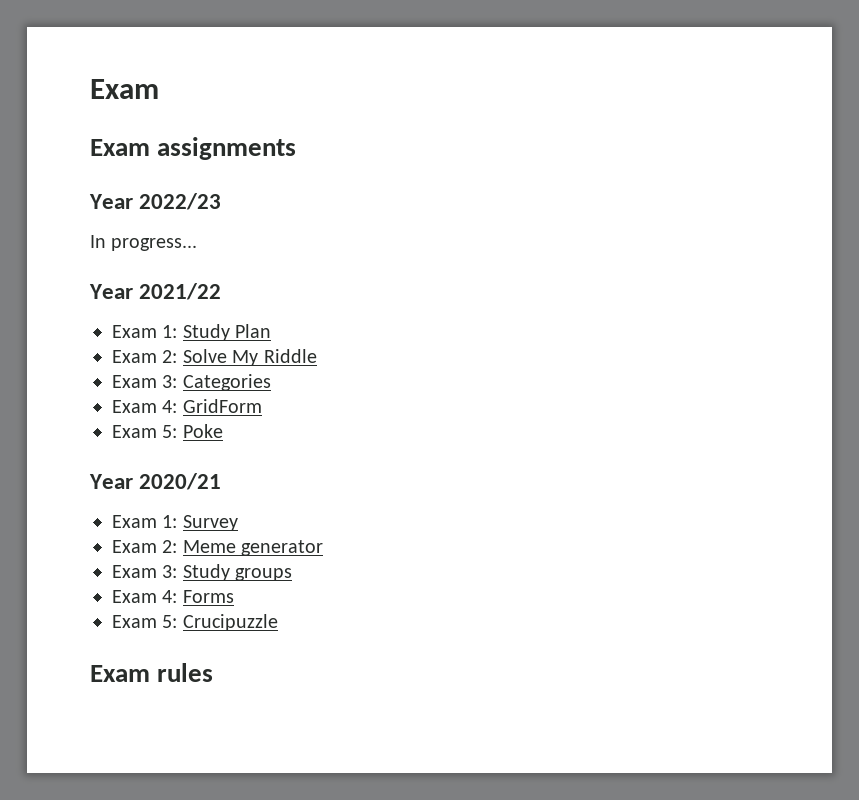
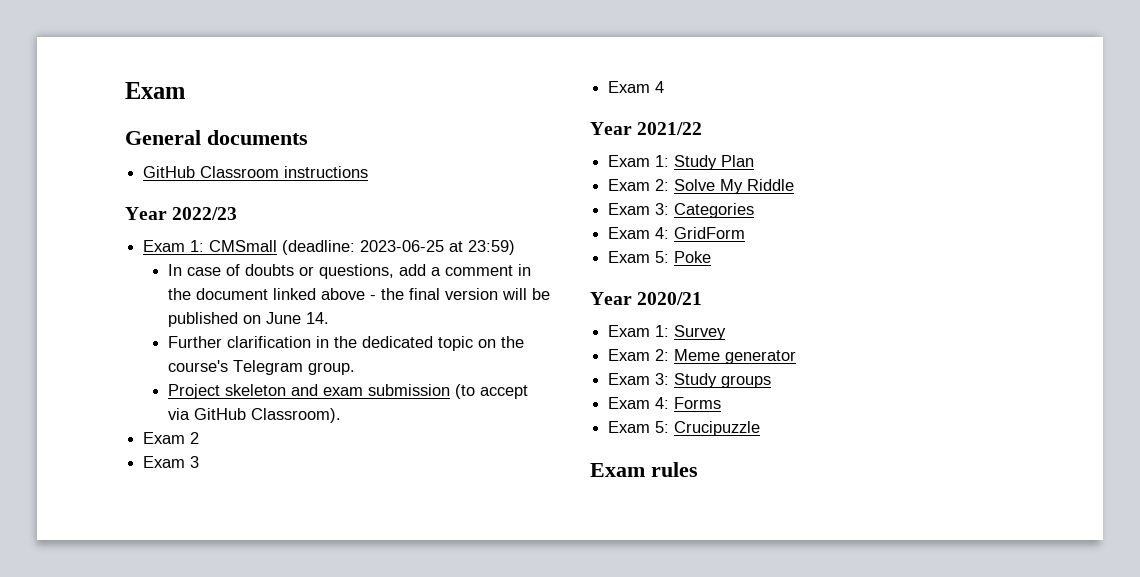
- Exam assignments
+ General documents
+ GitHub Classroom instructions
  Year 2022/23
- In progress...
+ Exam 1: CMSmall (deadline: 2023-06-25 at 23:59)
+ In case of doubts or questions, add a comment in the document linked above - the final version will be published on June 14.
+ Further clarification in the dedicated topic on the course's Telegram group.
+ Project skeleton and exam submission (to accept via GitHub Classroom).
+ Exam 2
+ Exam 3
+ Exam 4

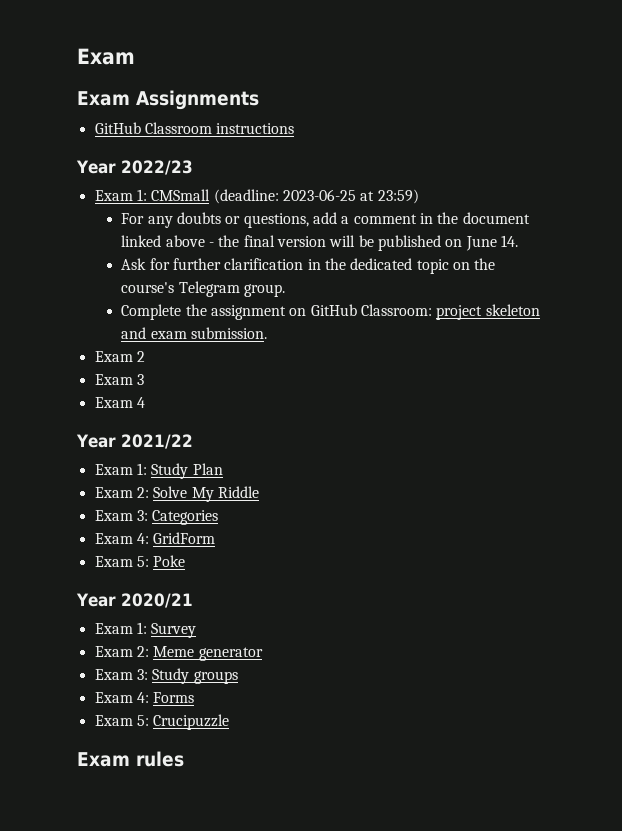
- General documents
+ Exam Assignments
- In case of doubts or questions, add a comment in the document linked above - the final version will be published on June 14.
+ For any doubts or questions, add a comment in the document linked above - the final version will be published on June 14.
- Further clarification in the dedicated topic on the course's Telegram group.
+ Ask for further clarification in the dedicated topic on the course's Telegram group.
- Project skeleton and exam submission (to accept via GitHub Classroom).
+ Complete the assignment on GitHub Classroom: project skeleton and exam submission.

